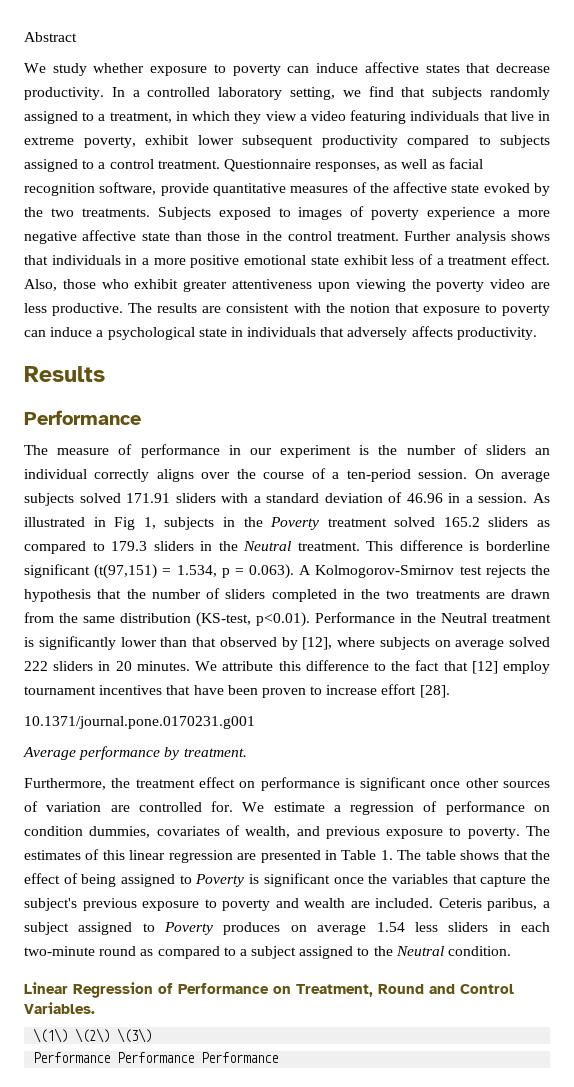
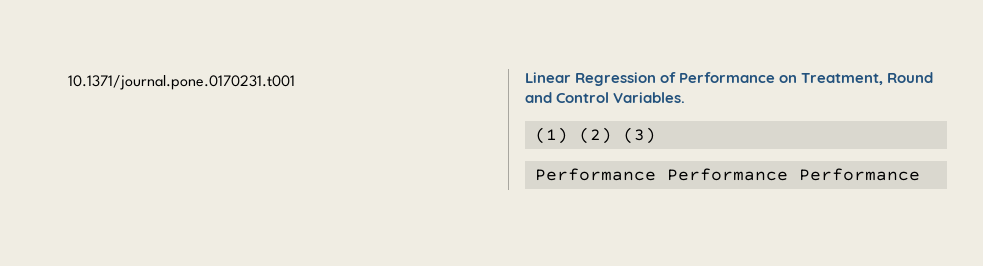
- Abstract
- We study whether exposure to poverty can induce affective states that decrease productivity. In a controlled laboratory setting, we find that subjects randomly assigned to a treatment, in which they view a video featuring individuals that live in extreme poverty, exhibit lower subsequent productivity compared to subjects assigned to a control treatment. Questionnaire responses, as well as facial recognition software, provide quantitative measures of the affective state evoked by the two treatments. Subjects exposed to images of poverty experience a more negative affective state than those in the control treatment. Further analysis shows that individuals in a more positive emotional state exhibit less of a treatment effect. Also, those who exhibit greater attentiveness upon viewing the poverty video are less productive. The results are consistent with the notion that exposure to poverty can induce a psychological state in individuals that adversely affects productivity.
- Results
- Performance
- The measure of performance in our experiment is the number of sliders an individual correctly aligns over the course of a ten-period session. On average subjects solved 171.91 sliders with a standard deviation of 46.96 in a session. As illustrated in Fig 1, subjects in the Poverty treatment solved 165.2 sliders as compared to 179.3 sliders in the Neutral treatment. This difference is borderline significant (t(97,151) = 1.534, p = 0.063). A Kolmogorov-Smirnov test rejects the hypothesis that the number of sliders completed in the two treatments are drawn from the same distribution (KS-test, p<0.01). Performance in the Neutral treatment is significantly lower than that observed by [12], where subjects on average solved 222 sliders in 20 minutes. We attribute this difference to the fact that [12] employ tournament incentives that have been proven to increase effort [28].
- 10.1371/journal.pone.0170231.g001
- Average performance by treatment.
- Furthermore, the treatment effect on performance is significant once other sources of variation are controlled for. We estimate a regression of performance on condition dummies, covariates of wealth, and previous exposure to poverty. The estimates of this linear regression are presented in Table 1. The table shows that the effect of being assigned to Poverty is significant once the variables that capture the subject's previous exposure to poverty and wealth are included. Ceteris paribus, a subject assigned to Poverty produces on average 1.54 less sliders in each two-minute round as compared to a subject assigned to the Neutral condition.
+ 10.1371/journal.pone.0170231.t001
- \(1\) \(2\) \(3\)
+ (1) (2) (3)

